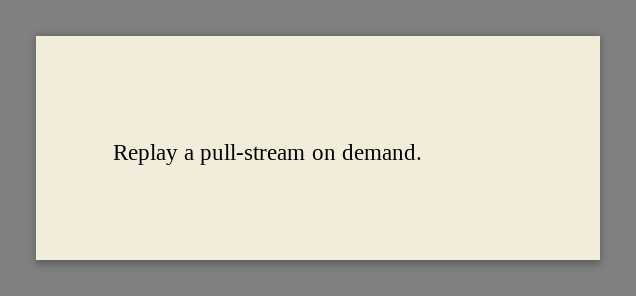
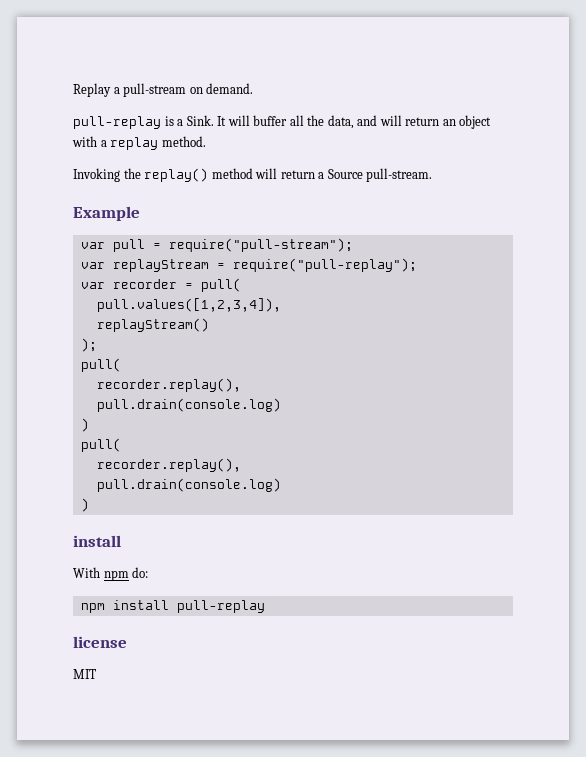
+ pull-replay is a Sink. It will buffer all the data, and will return an object with a replay method.
+ Invoking the replay() method will return a Source pull-stream.
+ Example
+ var pull = require("pull-stream");
+ var replayStream = require("pull-replay");
+ var recorder = pull(
+ pull.values([1,2,3,4]),
+ replayStream()
+ );
+ pull(
+ recorder.replay(),
+ pull.drain(console.log)
+ )
+ pull(
+ recorder.replay(),
+ pull.drain(console.log)
+ )
+ install
+ With npm do:
+ npm install pull-replay
+ license
+ MIT

